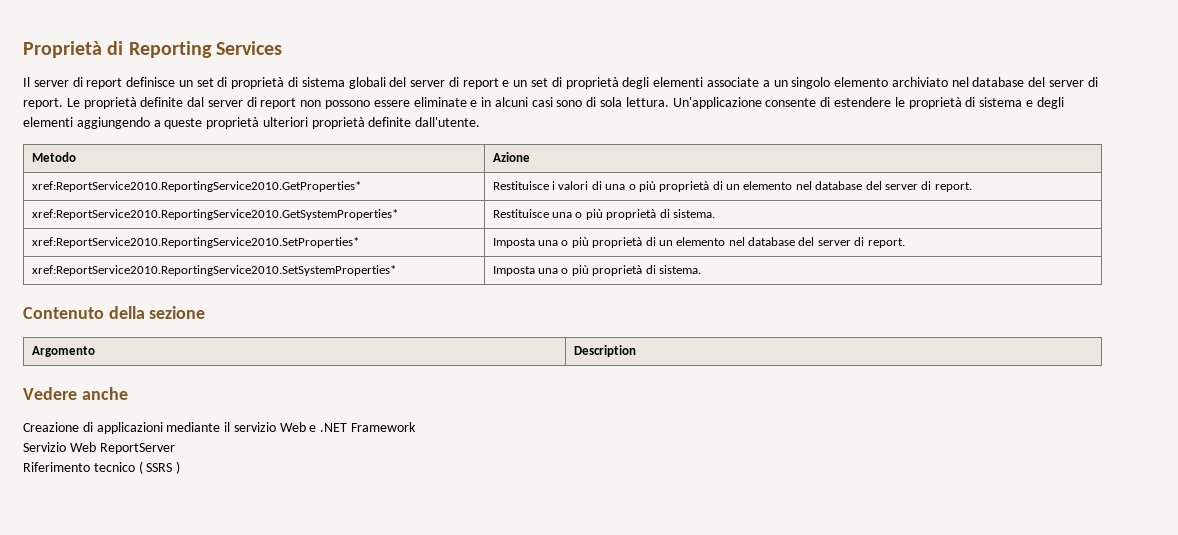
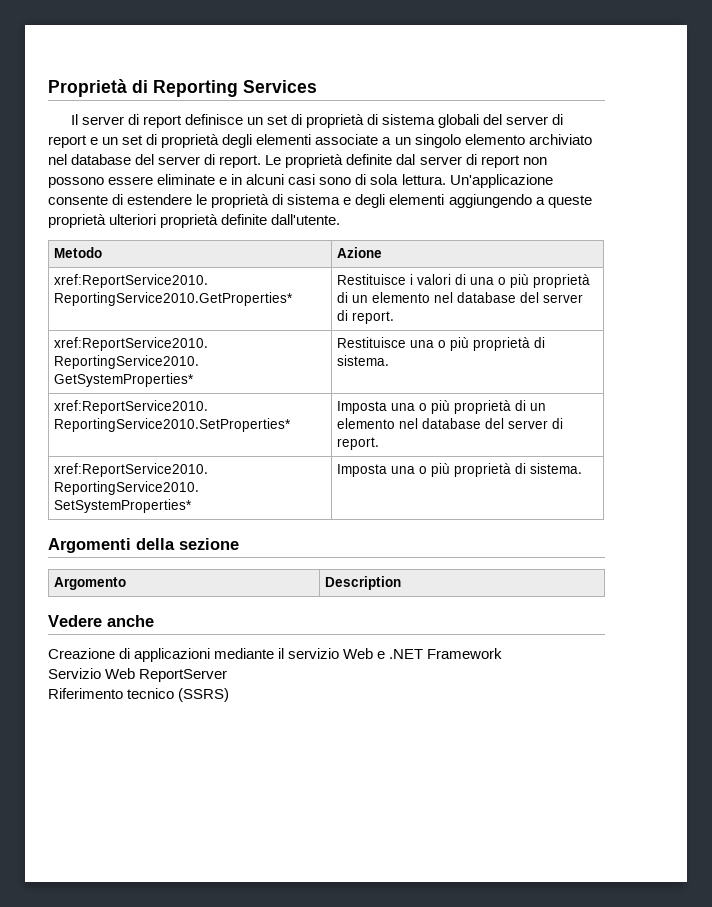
- Contenuto della sezione
+ Argomenti della sezione
- Riferimento tecnico ( SSRS )
+ Riferimento tecnico (SSRS)

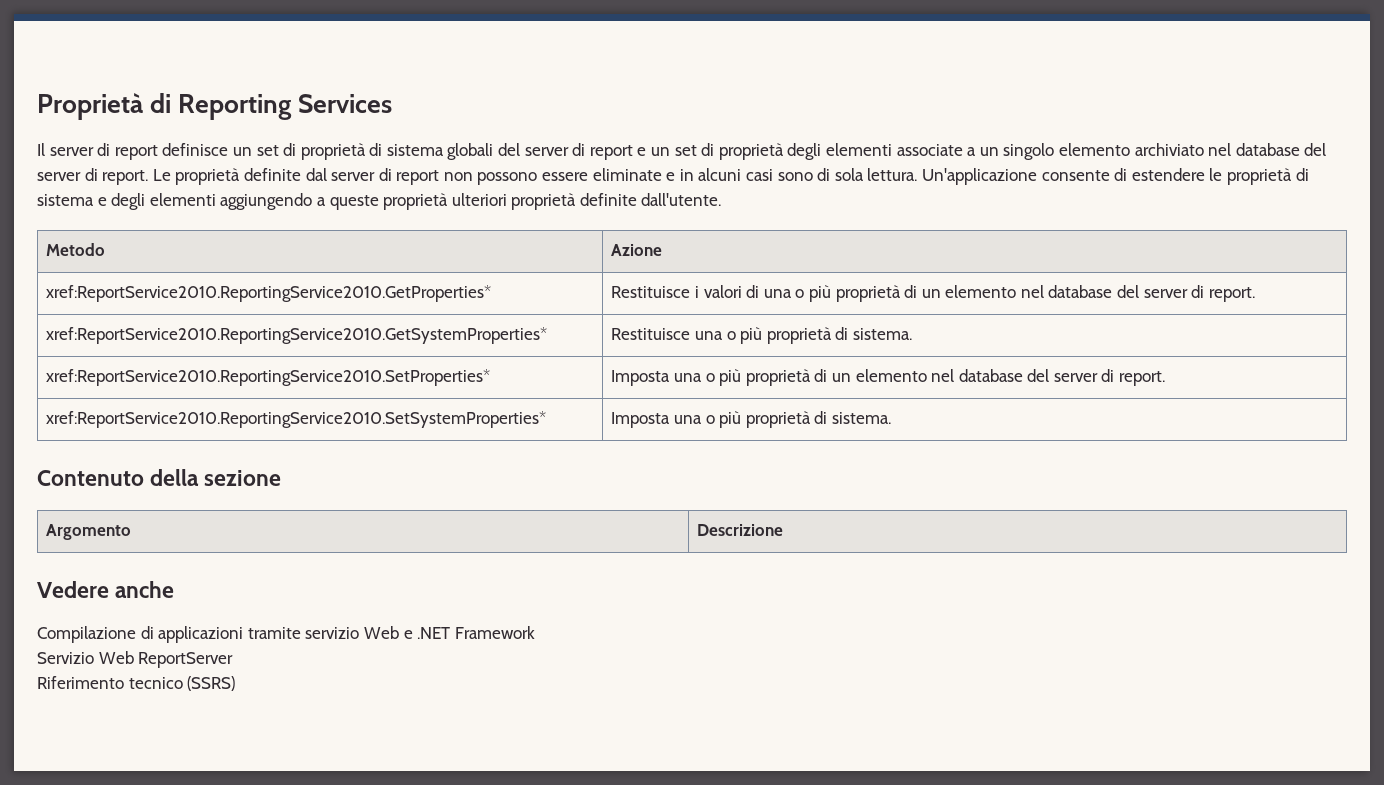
- Argomenti della sezione
+ Contenuto della sezione
- Argomento | Description
+ Argomento | Descrizione
- Creazione di applicazioni mediante il servizio Web e .NET Framework
+ Compilazione di applicazioni tramite servizio Web e .NET Framework

